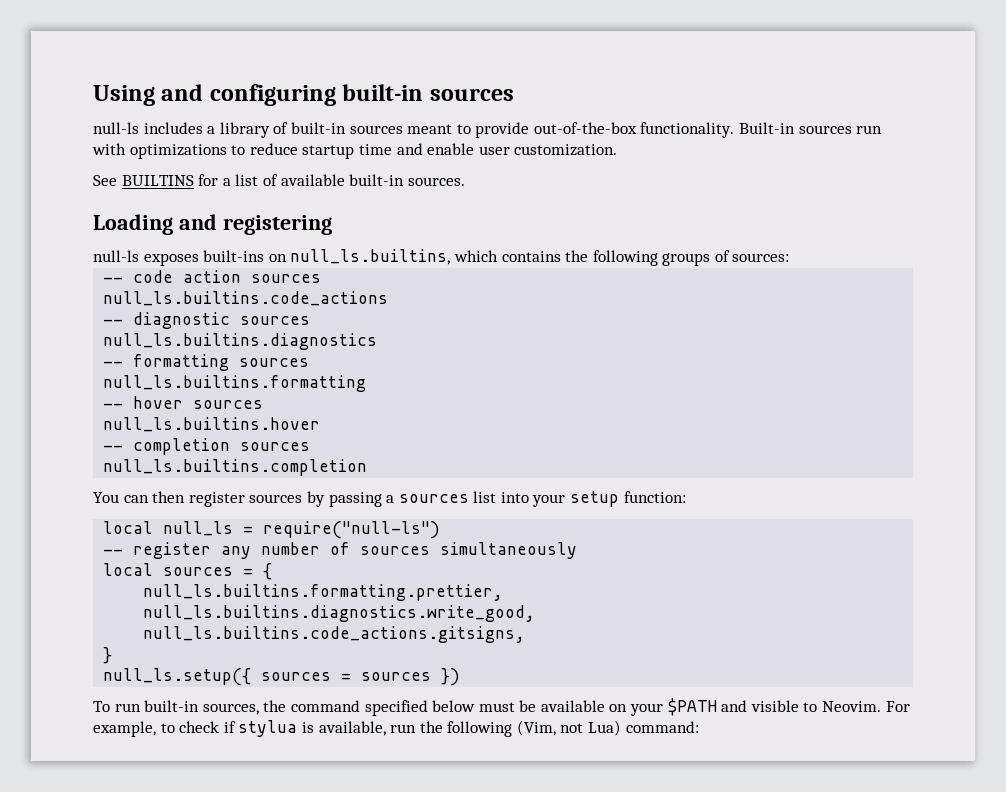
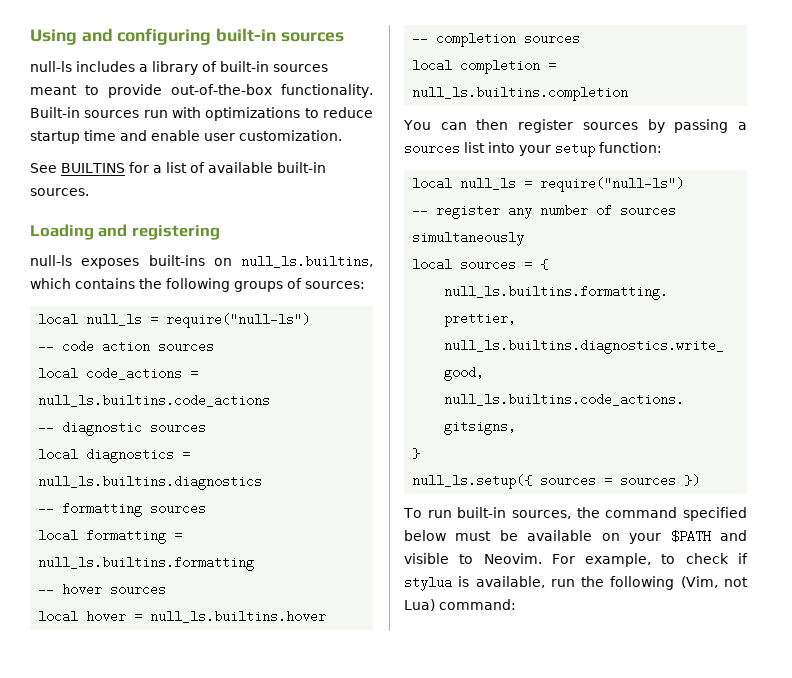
  null-ls exposes built-ins on null_ls.builtins, which contains the following groups of sources:
+ local null_ls = require("null-ls")
- null_ls.builtins.code_actions
+ local code_actions = null_ls.builtins.code_actions
- null_ls.builtins.diagnostics
+ local diagnostics = null_ls.builtins.diagnostics
- null_ls.builtins.formatting
+ local formatting = null_ls.builtins.formatting
- null_ls.builtins.hover
+ local hover = null_ls.builtins.hover
- null_ls.builtins.completion
+ local completion = null_ls.builtins.completion

